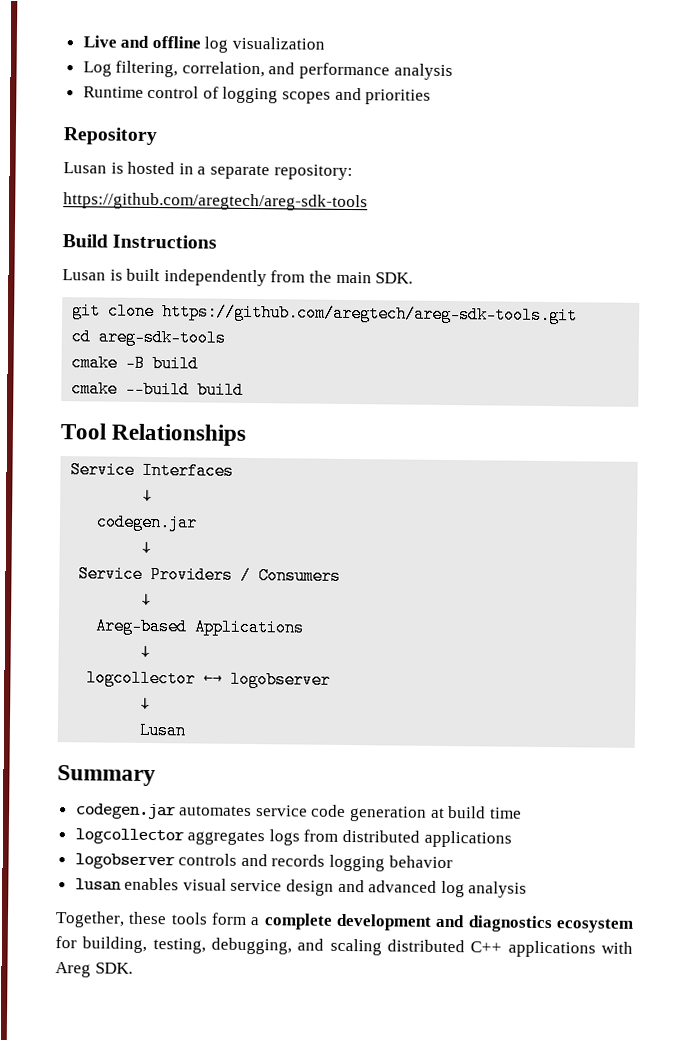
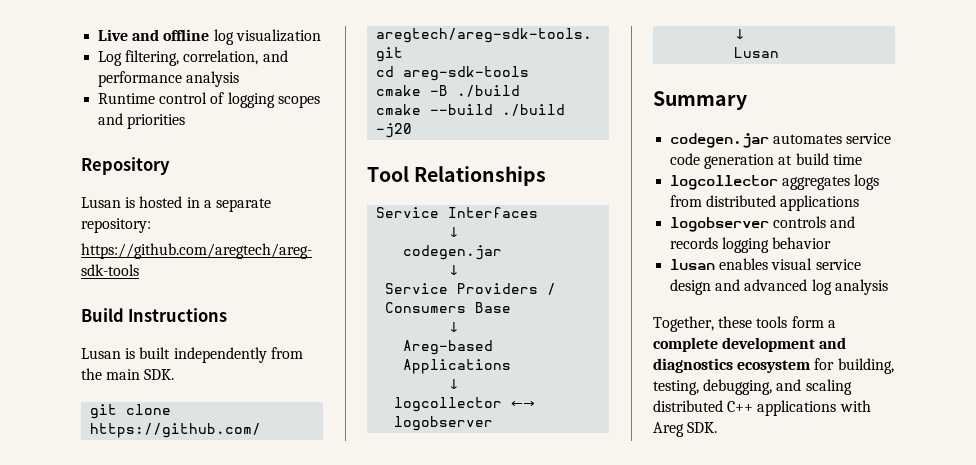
- cmake -B build
+ cmake -B ./build
- cmake --build build
+ cmake --build ./build -j20
- Service Providers / Consumers
+ Service Providers / Consumers Base

